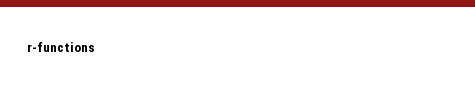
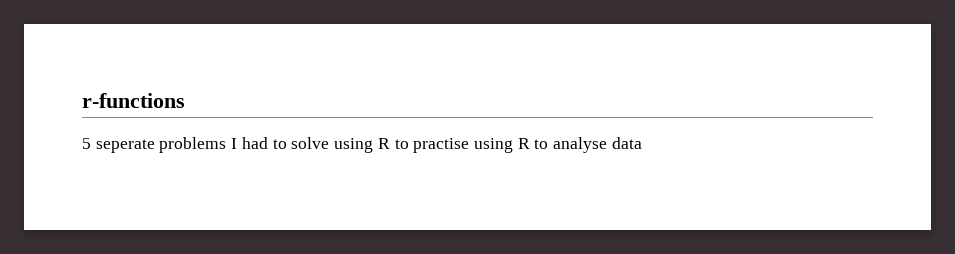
+ 5 seperate problems I had to solve using R to practise using R to analyse data

